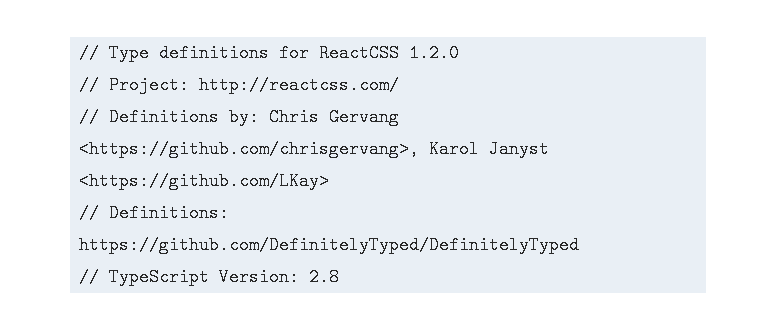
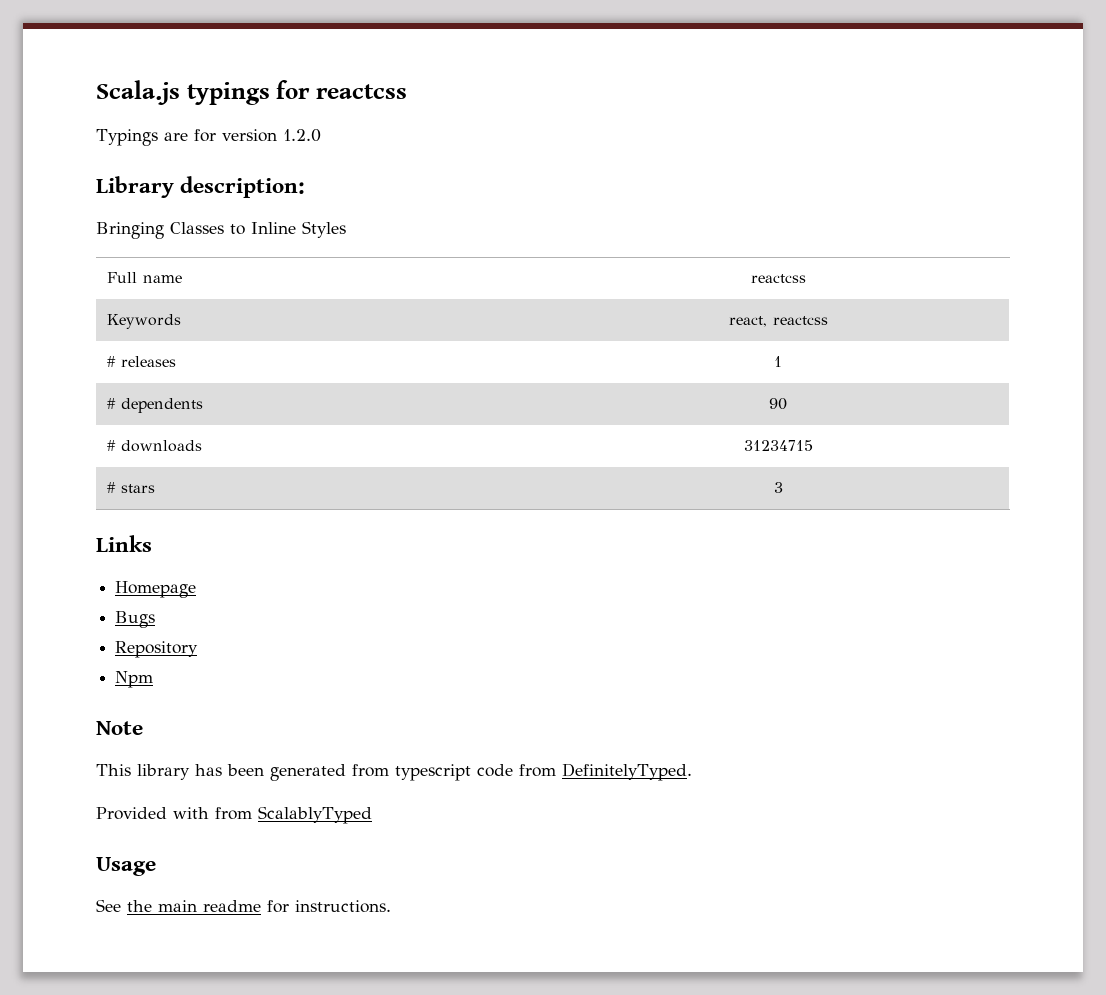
- // Type definitions for ReactCSS 1.2.0
- // Project: http://reactcss.com/
- // Definitions by: Chris Gervang <https://github.com/chrisgervang>, Karol Janyst <https://github.com/LKay>
- // Definitions: https://github.com/DefinitelyTyped/DefinitelyTyped
- // TypeScript Version: 2.8
+ Scala.js typings for reactcss
+ Typings are for version 1.2.0
+ Library description:
+ Bringing Classes to Inline Styles
+ Full name | reactcss
+ Keywords | react, reactcss
+ # releases | 1
+ # dependents | 90
+ # downloads | 31234715
+ # stars | 3
+ Links
+ Homepage
+ Bugs
+ Repository
+ Npm
+ Note
+ This library has been generated from typescript code from DefinitelyTyped.
+ Provided with from ScalablyTyped
+ Usage
+ See the main readme for instructions.

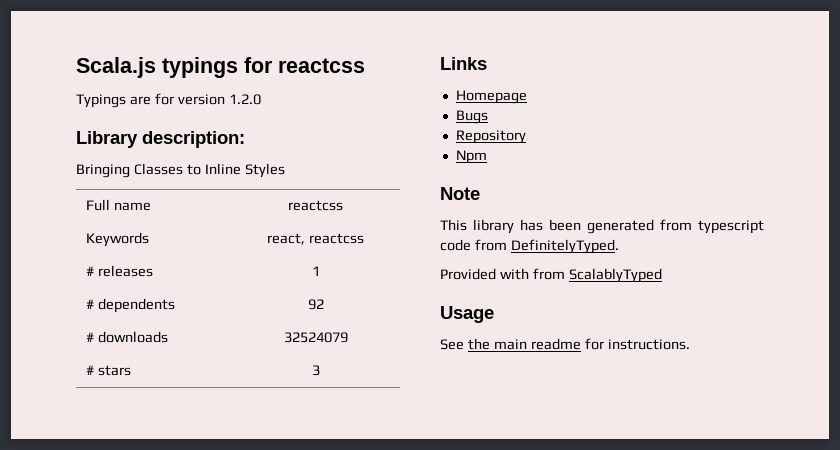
- # dependents | 90
+ # dependents | 92
- # downloads | 31234715
+ # downloads | 32524079

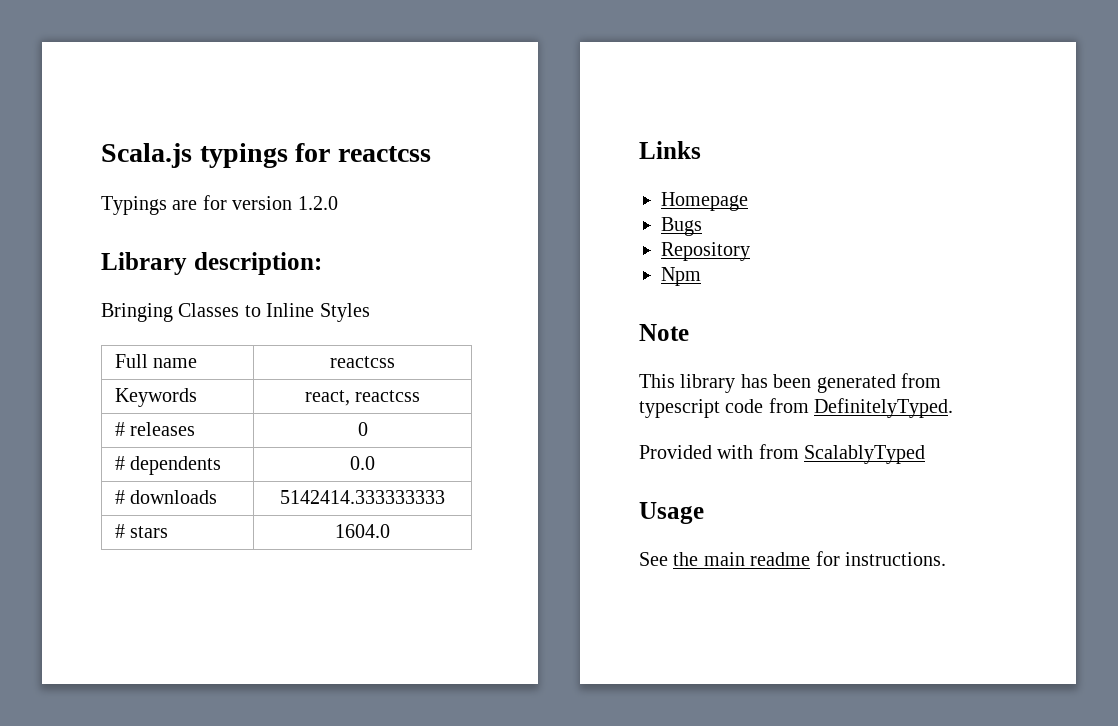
- # releases | 1
+ # releases | 0
- # dependents | 92
+ # dependents | 0.0
- # downloads | 32524079
+ # downloads | 5142414.333333333
- # stars | 3
+ # stars | 1604.0

